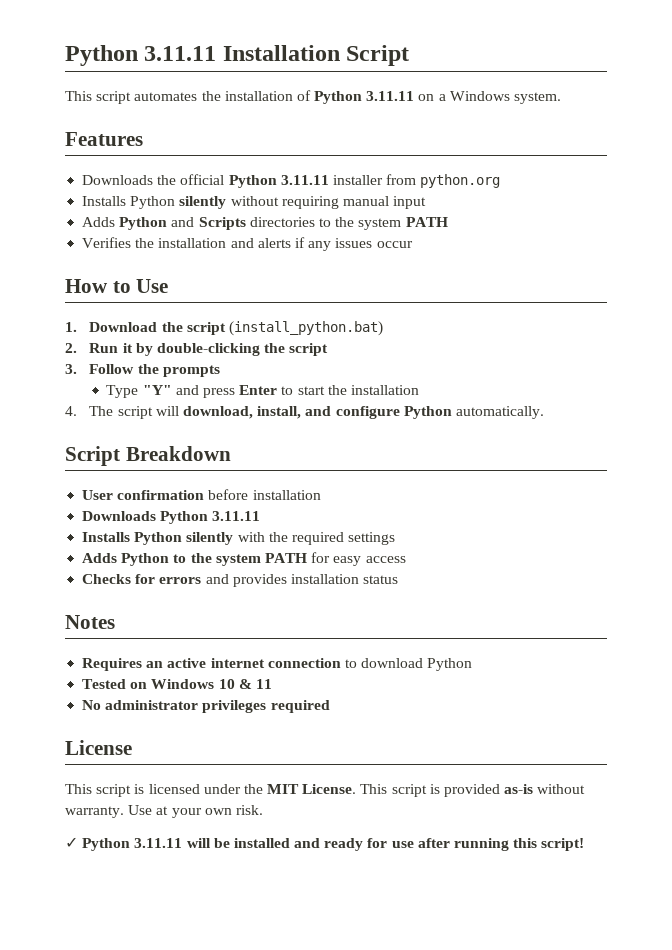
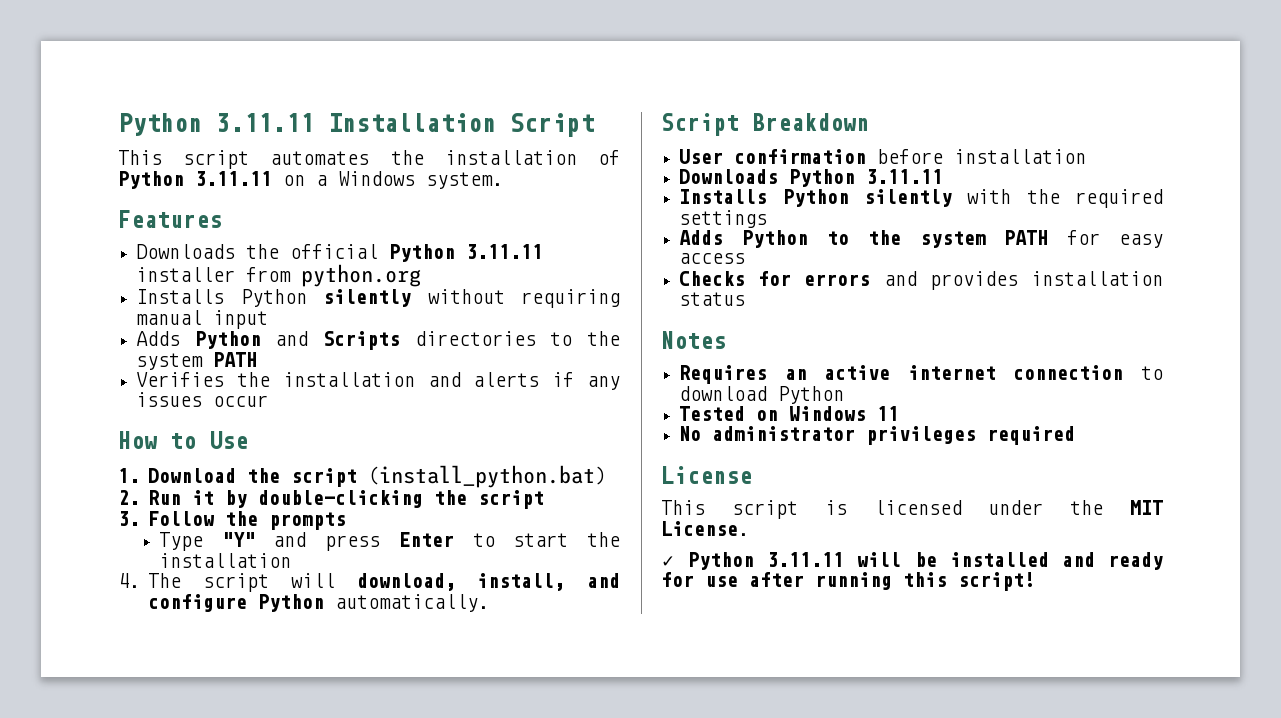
- Tested on Windows 10 & 11
+ Tested on Windows 11
- This script is provided as-is without warranty. Use at your own risk.

